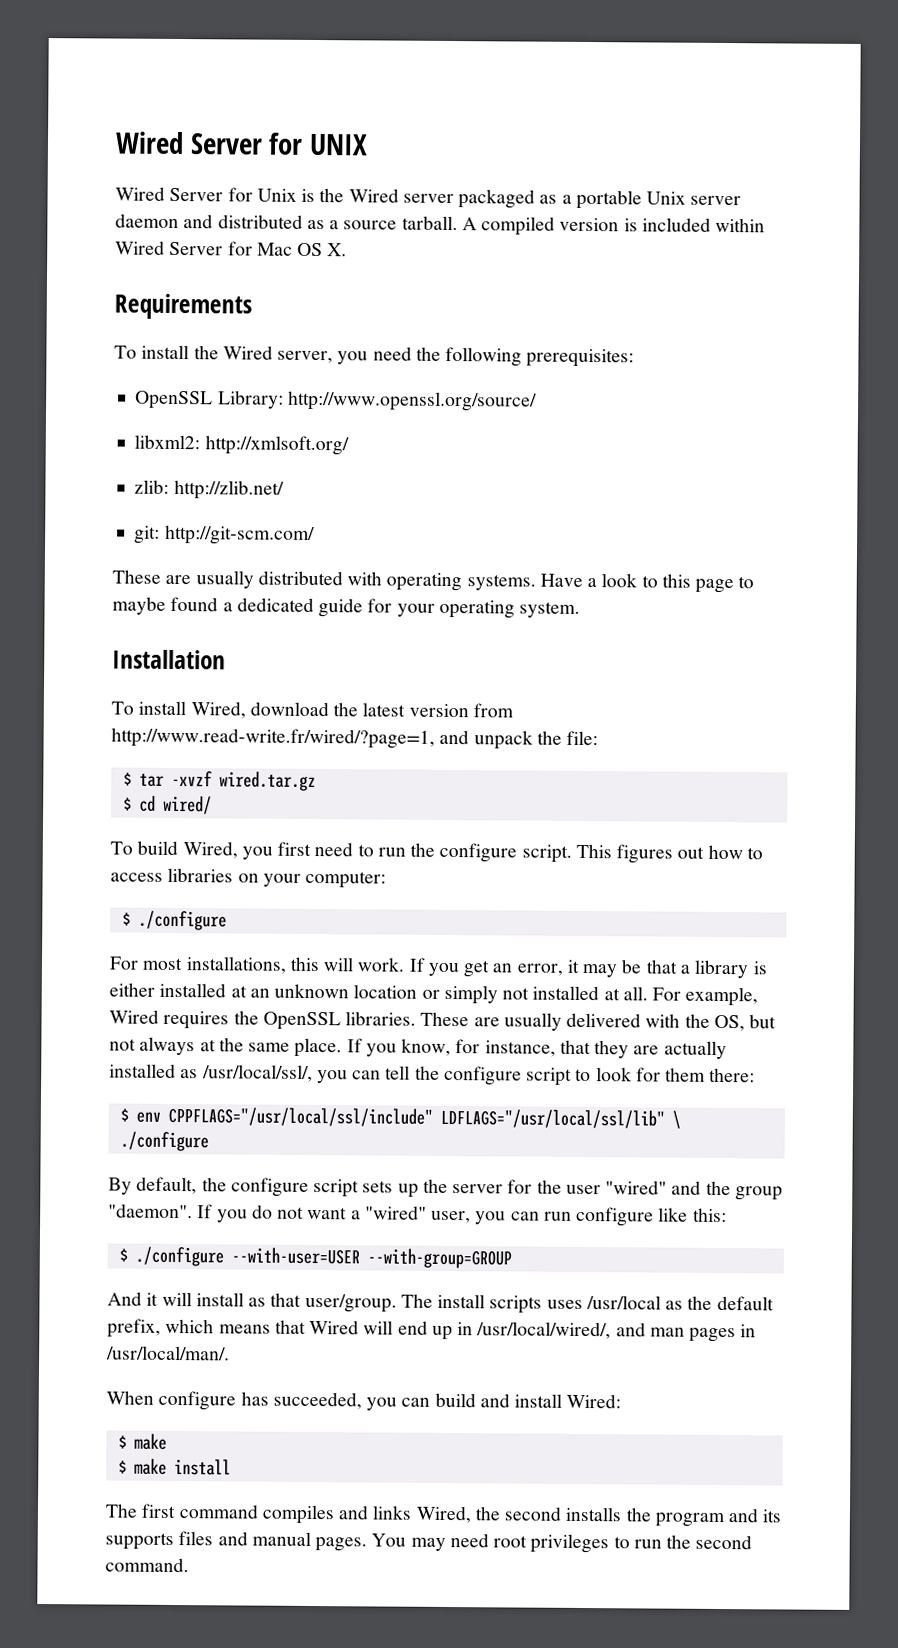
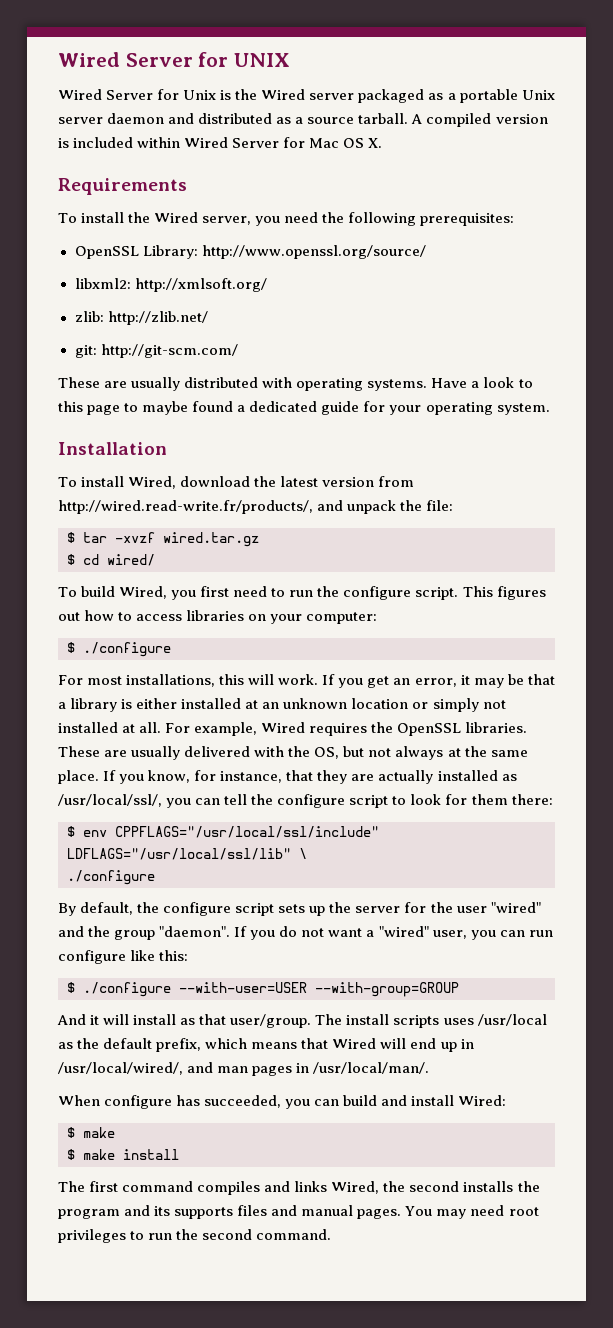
- To install Wired, download the latest version from http://www.read-write.fr/wired/?page=1, and unpack the file:
+ To install Wired, download the latest version from http://wired.read-write.fr/products/, and unpack the file:

